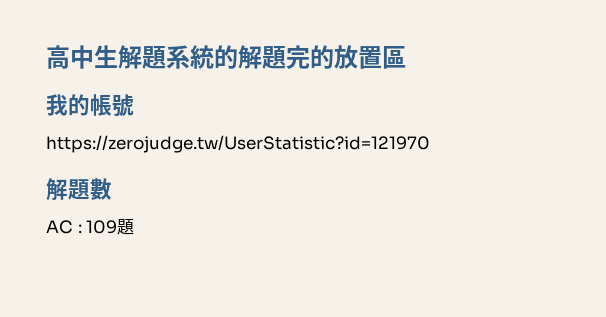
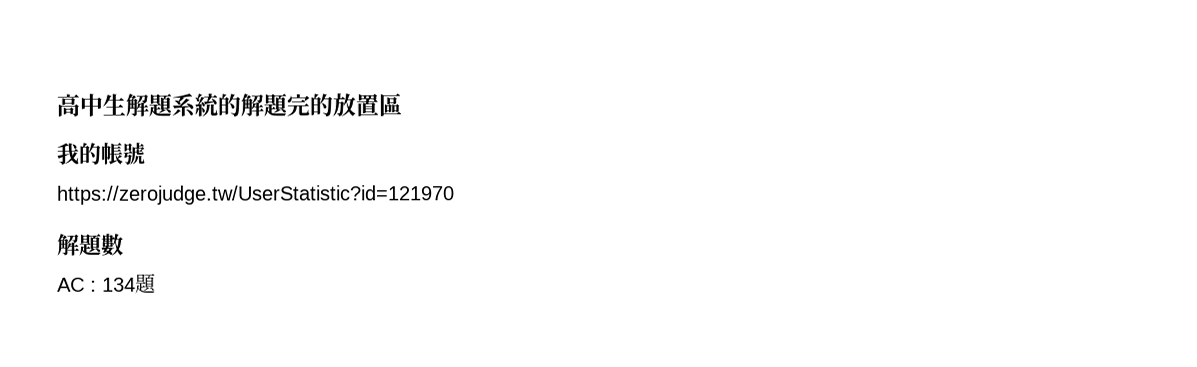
- AC : 109題
+ AC : 134題

